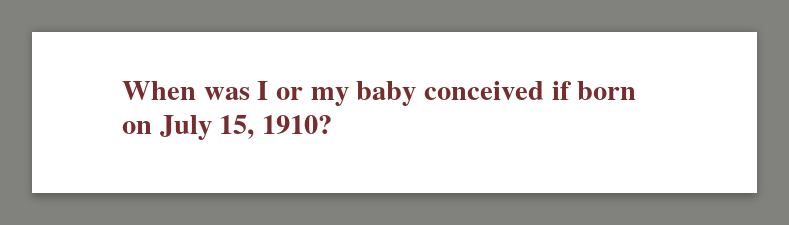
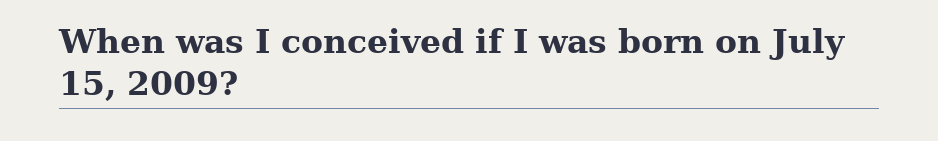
- When was I or my baby conceived if born on July 15, 1910?
+ When was I conceived if I was born on July 15, 2009?

